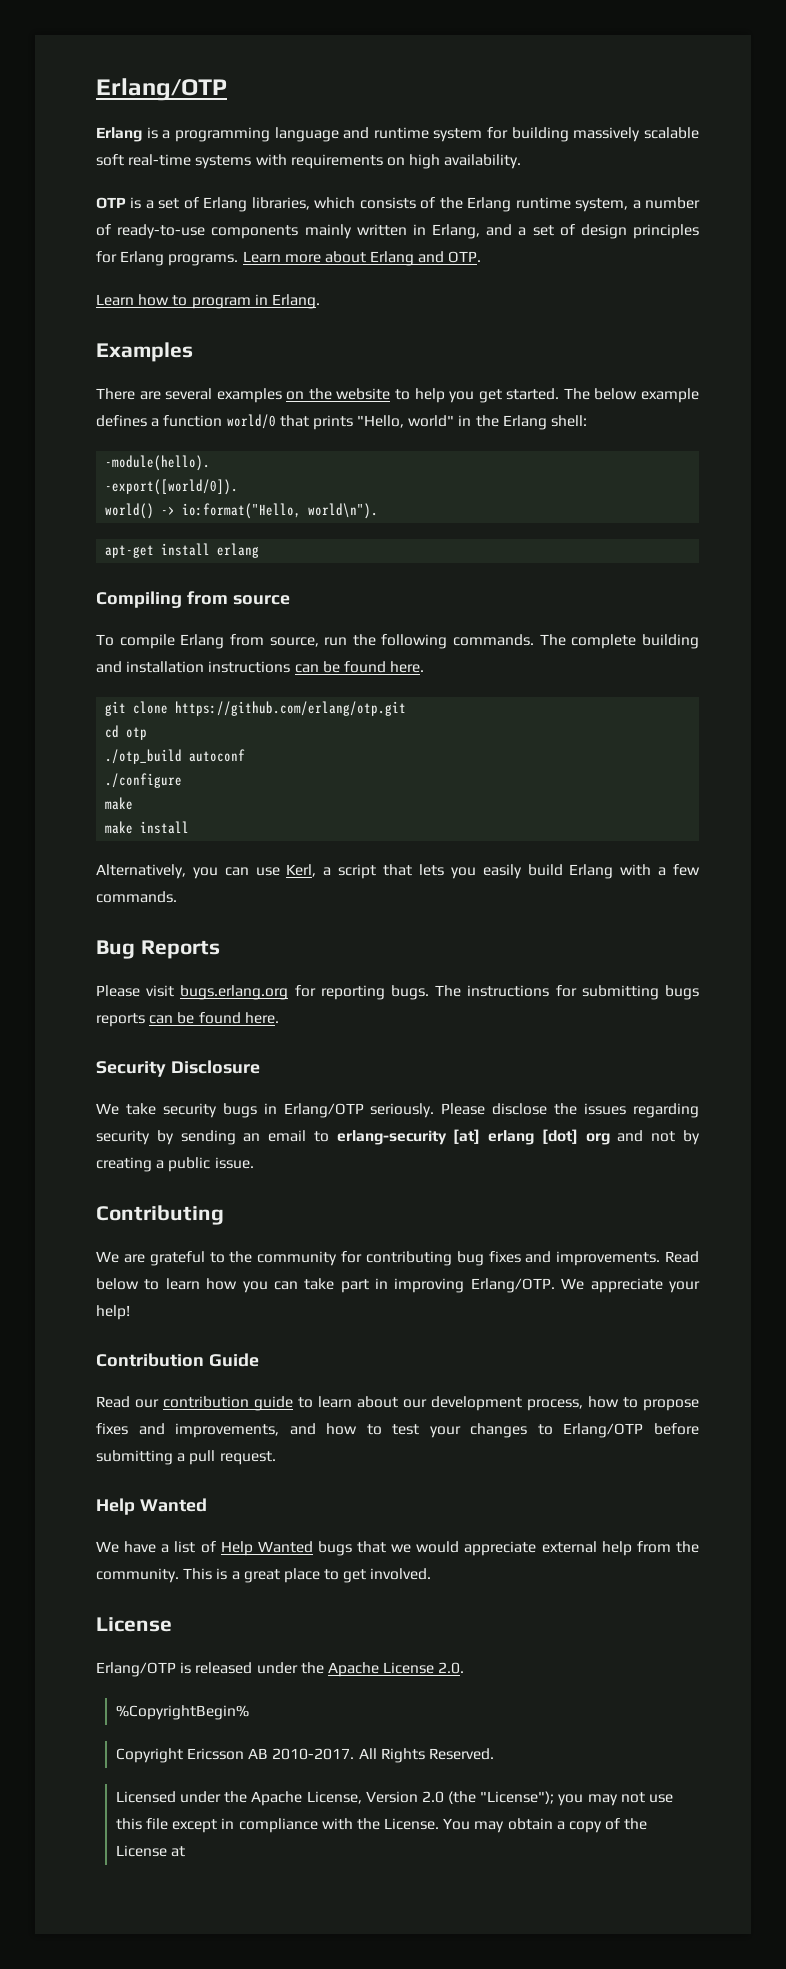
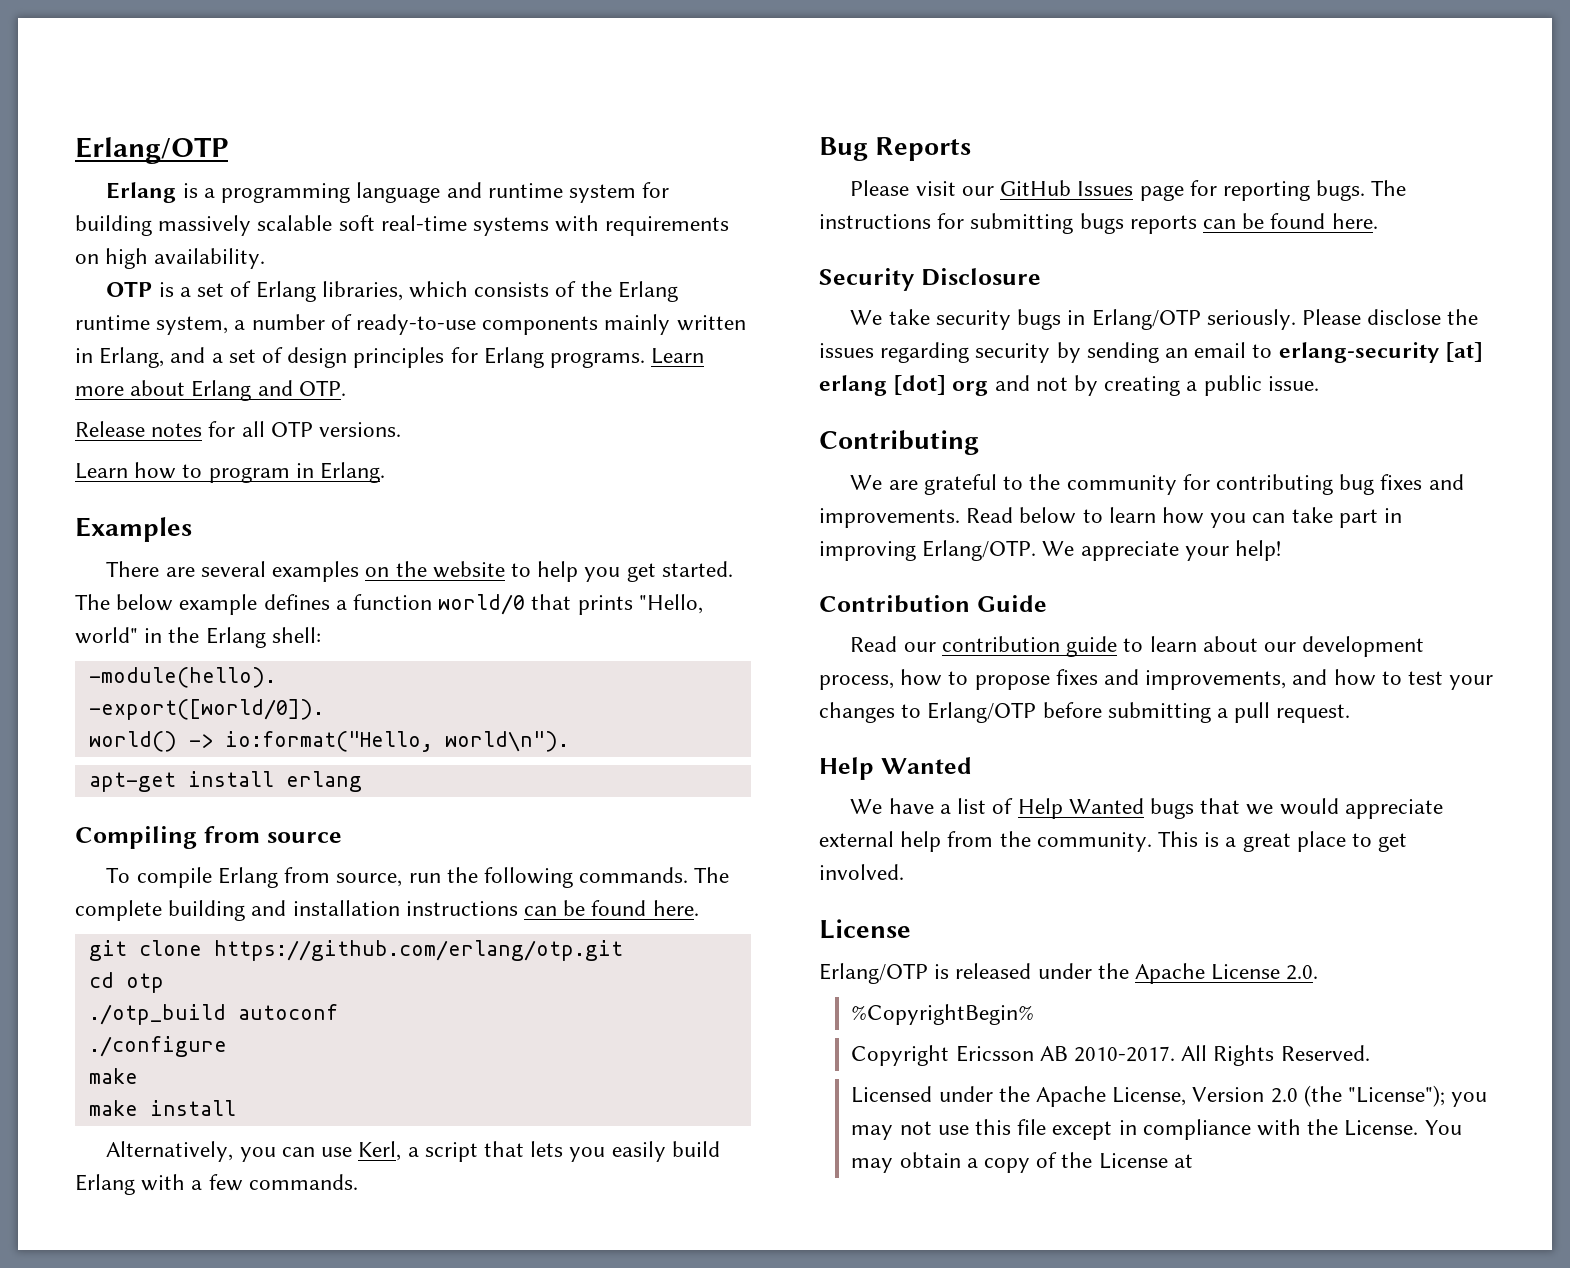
+ Release notes for all OTP versions.
- Please visit bugs.erlang.org for reporting bugs.
+ Please visit our GitHub Issues page for reporting bugs.

